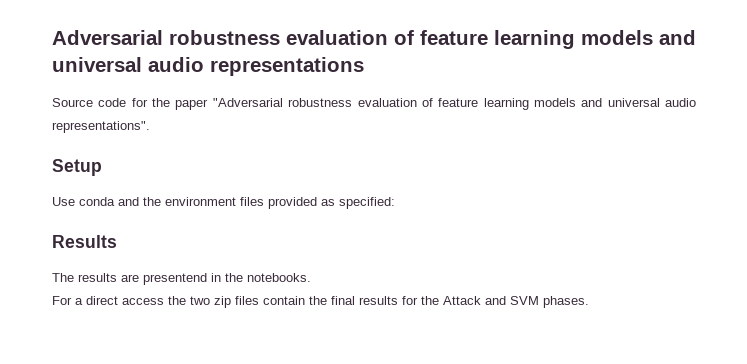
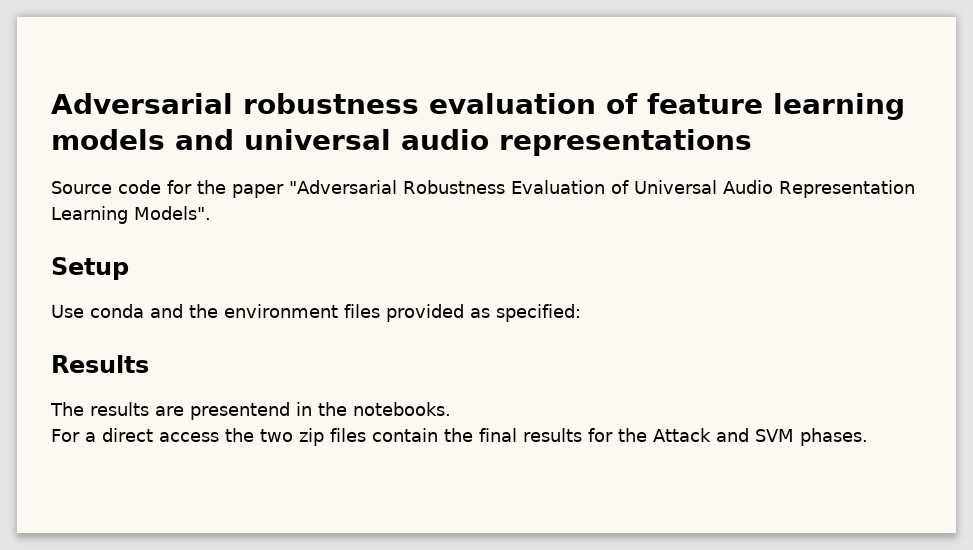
- Source code for the paper "Adversarial robustness evaluation of feature learning models and universal audio representations".
+ Source code for the paper "Adversarial Robustness Evaluation of Universal Audio Representation Learning Models".

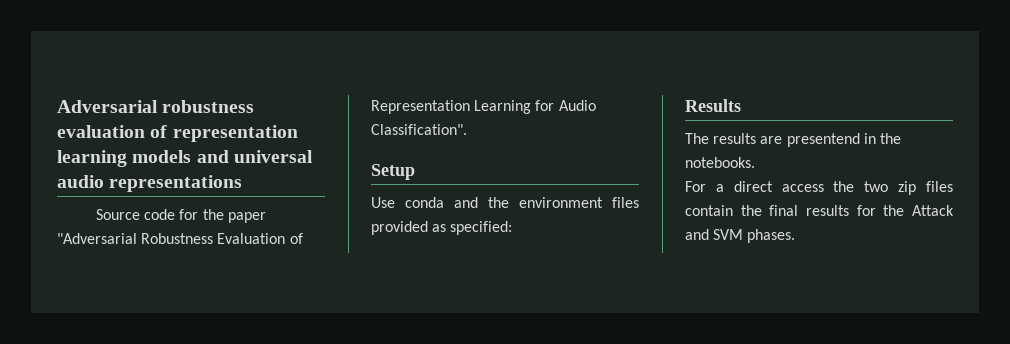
- Adversarial robustness evaluation of feature learning models and universal audio representations
+ Adversarial robustness evaluation of representation learning models and universal audio representations
- Source code for the paper "Adversarial Robustness Evaluation of Universal Audio Representation Learning Models".
+ Source code for the paper "Adversarial Robustness Evaluation of Representation Learning for Audio Classification".

